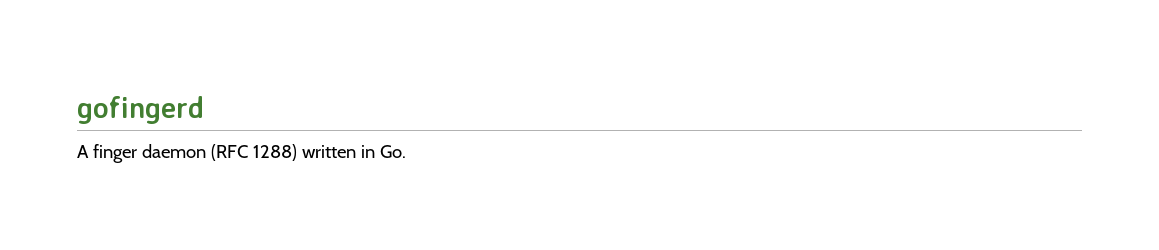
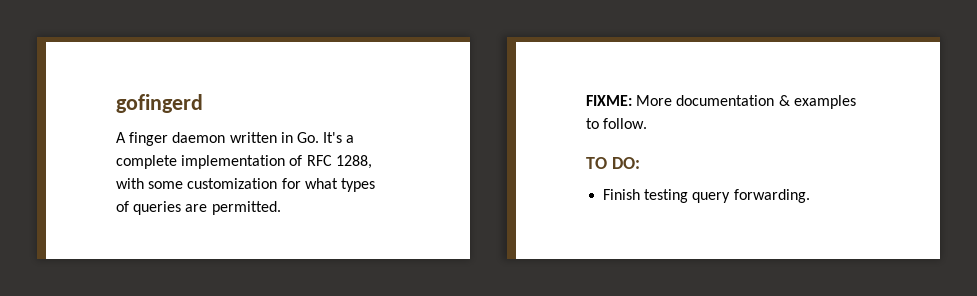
- A finger daemon (RFC 1288) written in Go.
+ A finger daemon written in Go. It's a complete implementation of RFC 1288, with some customization for what types of queries are permitted.
+ FIXME: More documentation & examples to follow.
+ TO DO:
+ Finish testing query forwarding.

